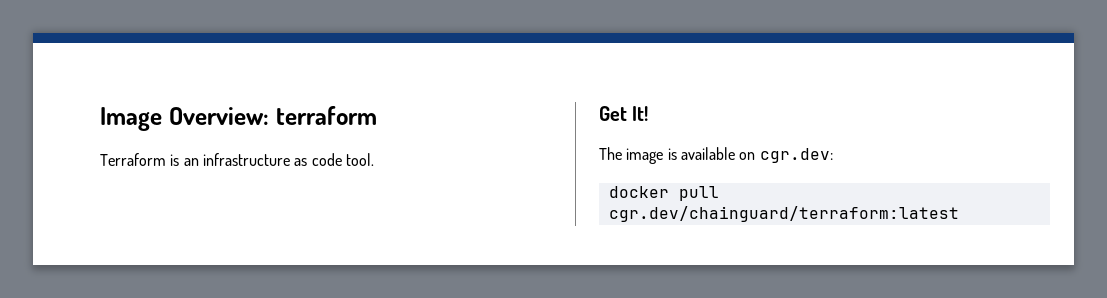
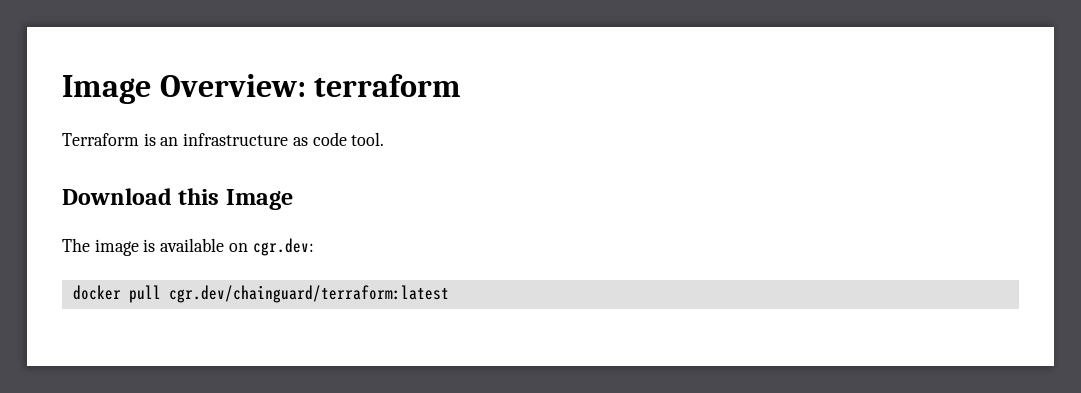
- Get It!
+ Download this Image

